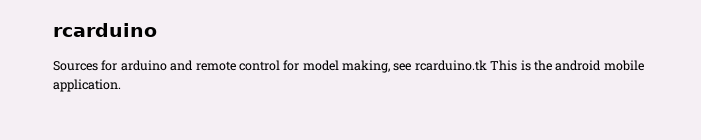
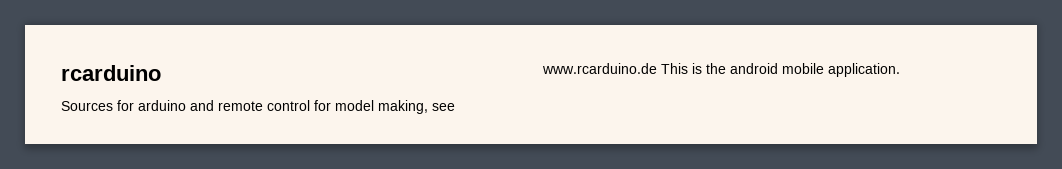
- Sources for arduino and remote control for model making, see rcarduino.tk This is the android mobile application.
+ Sources for arduino and remote control for model making, see www.rcarduino.de This is the android mobile application.

